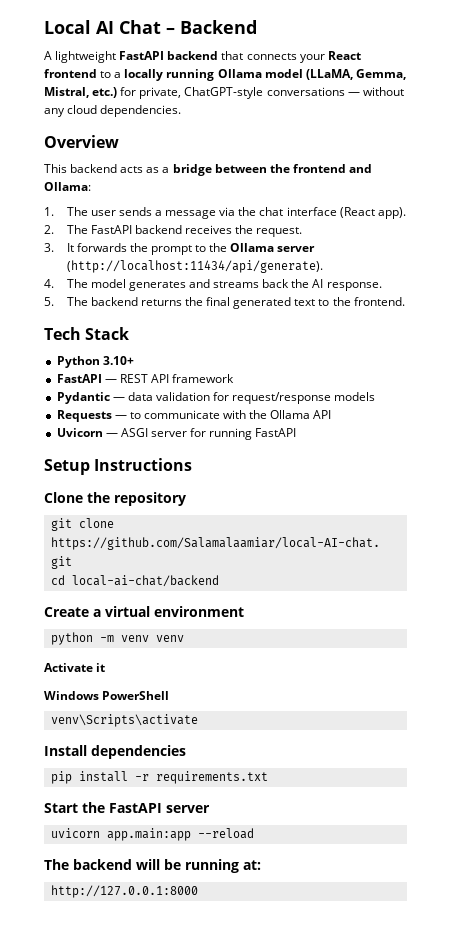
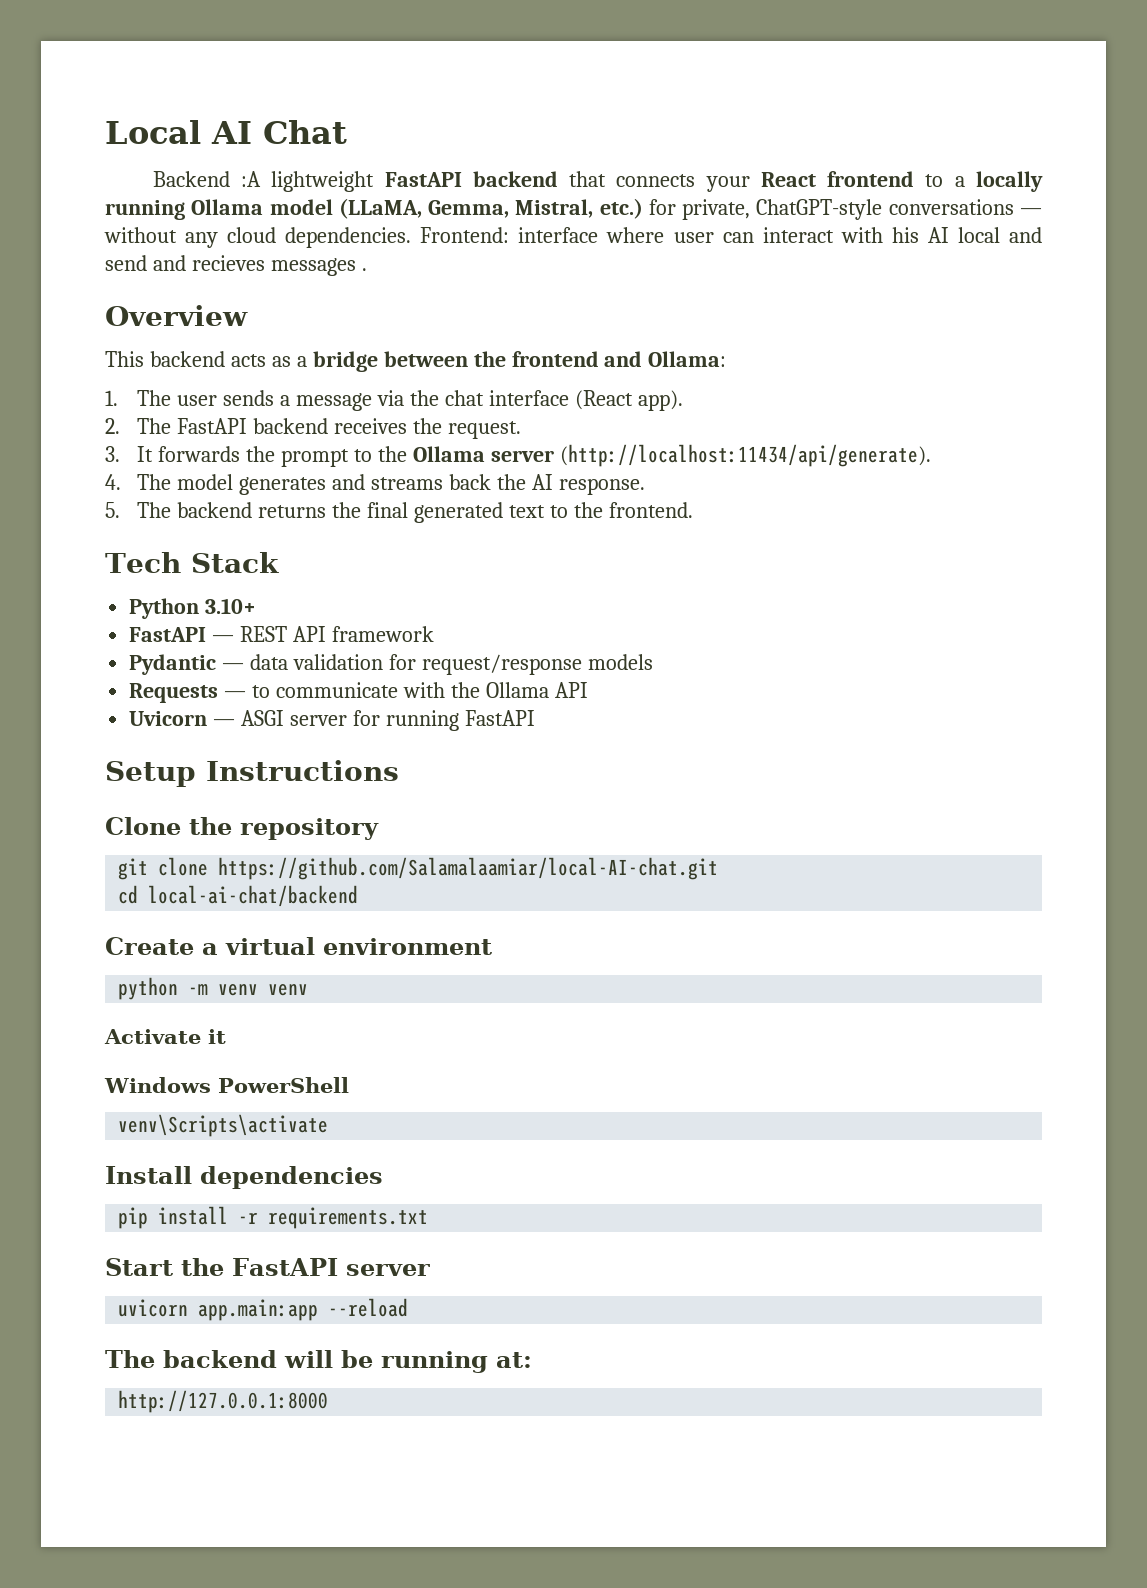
- Local AI Chat – Backend
- A lightweight FastAPI backend that connects your React frontend to a locally running Ollama model (LLaMA, Gemma, Mistral, etc.) for private, ChatGPT-style conversations — without any cloud dependencies.
+ Local AI Chat
+ Backend :A lightweight FastAPI backend that connects your React frontend to a locally running Ollama model (LLaMA, Gemma, Mistral, etc.) for private, ChatGPT-style conversations — without any cloud dependencies. Frontend: interface where user can interact with his AI local and send and recieves messages .

